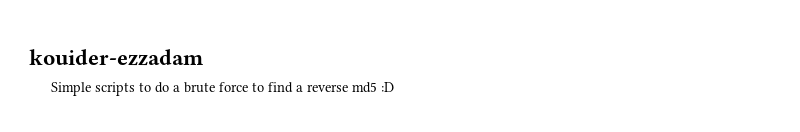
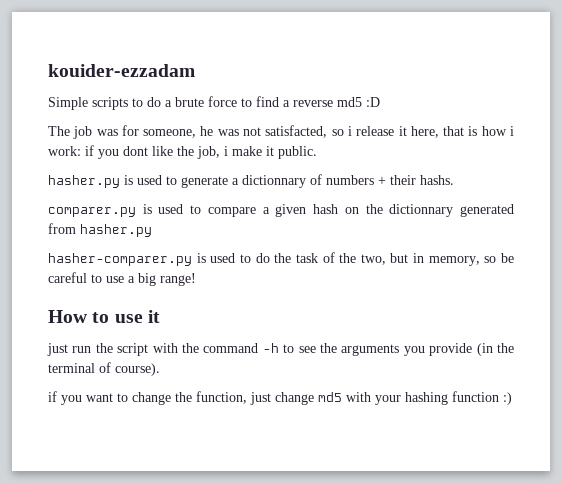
+ The job was for someone, he was not satisfacted, so i release it here, that is how i work: if you dont like the job, i make it public.
+ hasher.py is used to generate a dictionnary of numbers + their hashs.
+ comparer.py is used to compare a given hash on the dictionnary generated from hasher.py
+ hasher-comparer.py is used to do the task of the two, but in memory, so be careful to use a big range!
+ How to use it
+ just run the script with the command -h to see the arguments you provide (in the terminal of course).
+ if you want to change the function, just change md5 with your hashing function :)

